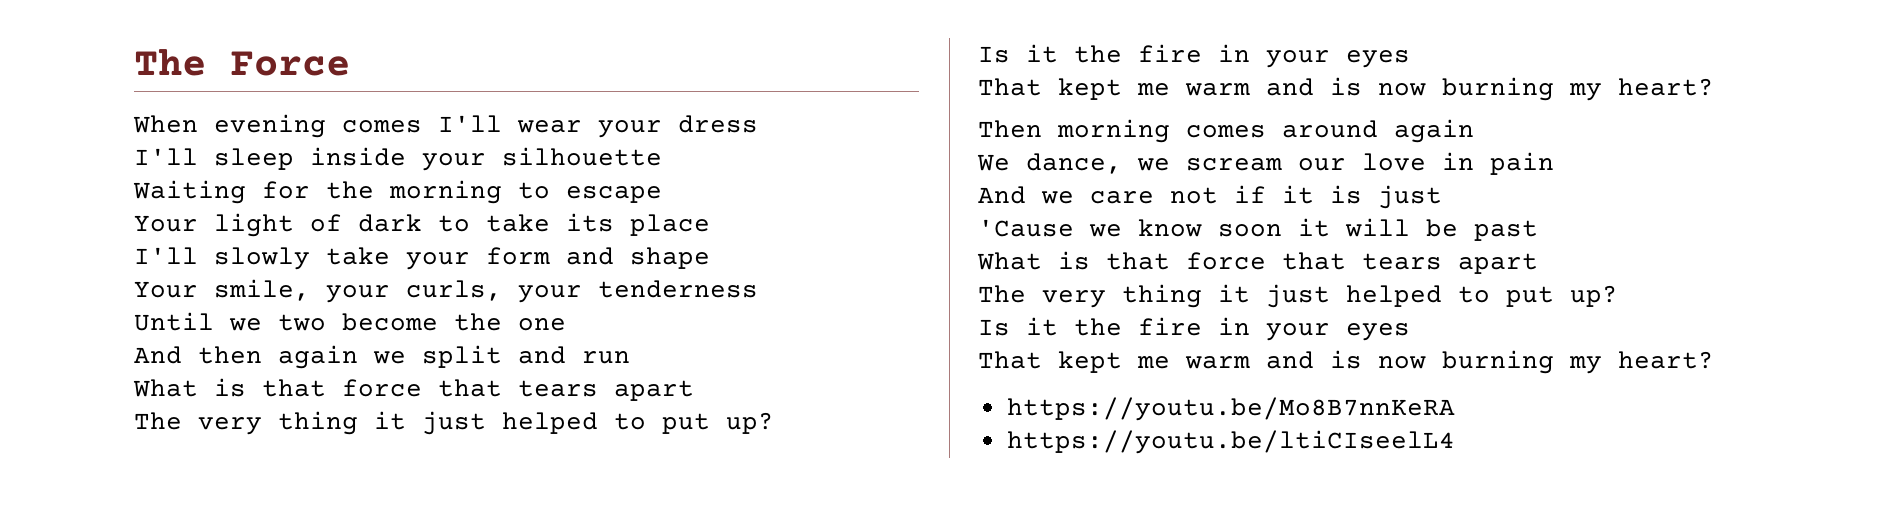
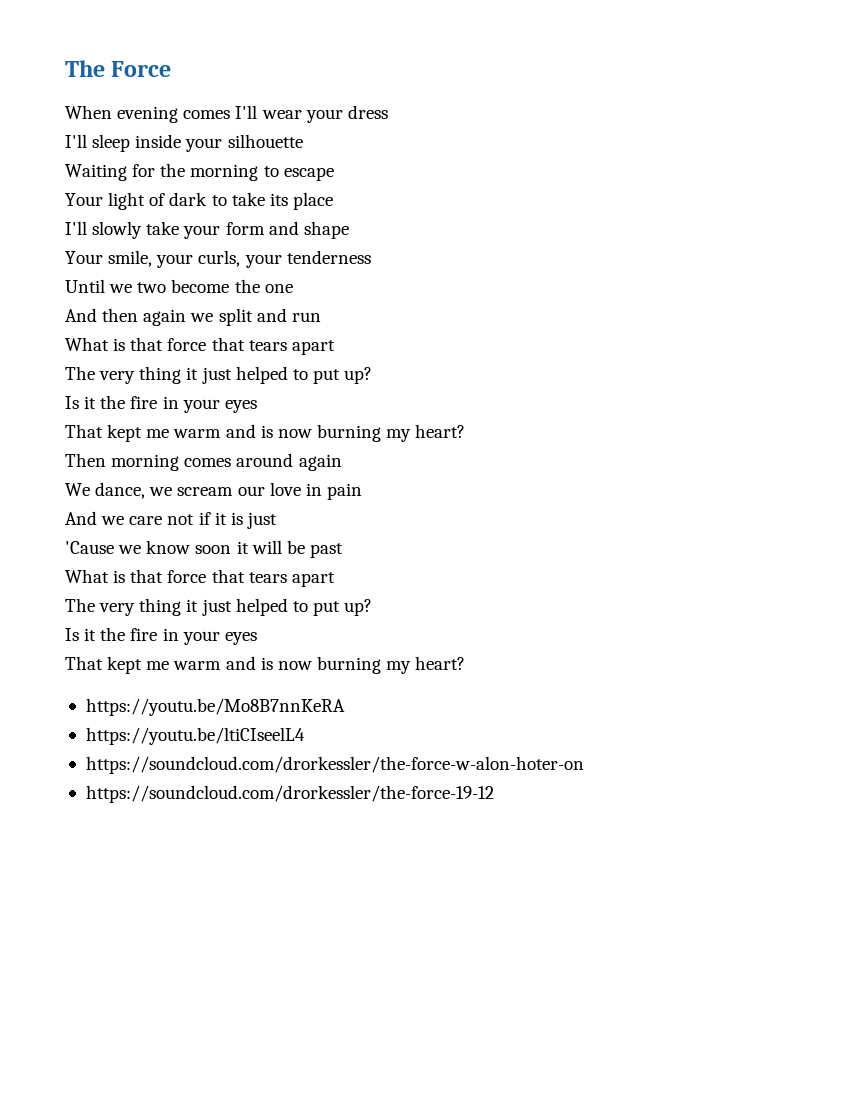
+ https://soundcloud.com/drorkessler/the-force-w-alon-hoter-on
+ https://soundcloud.com/drorkessler/the-force-19-12

